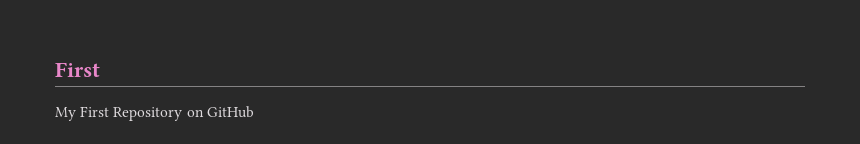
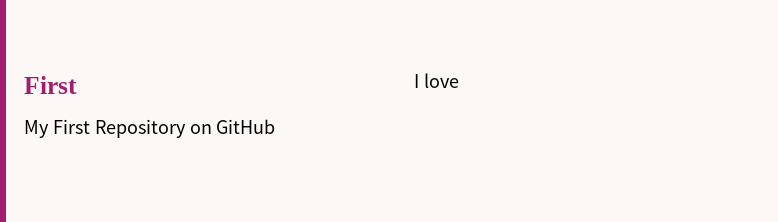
+ I love

